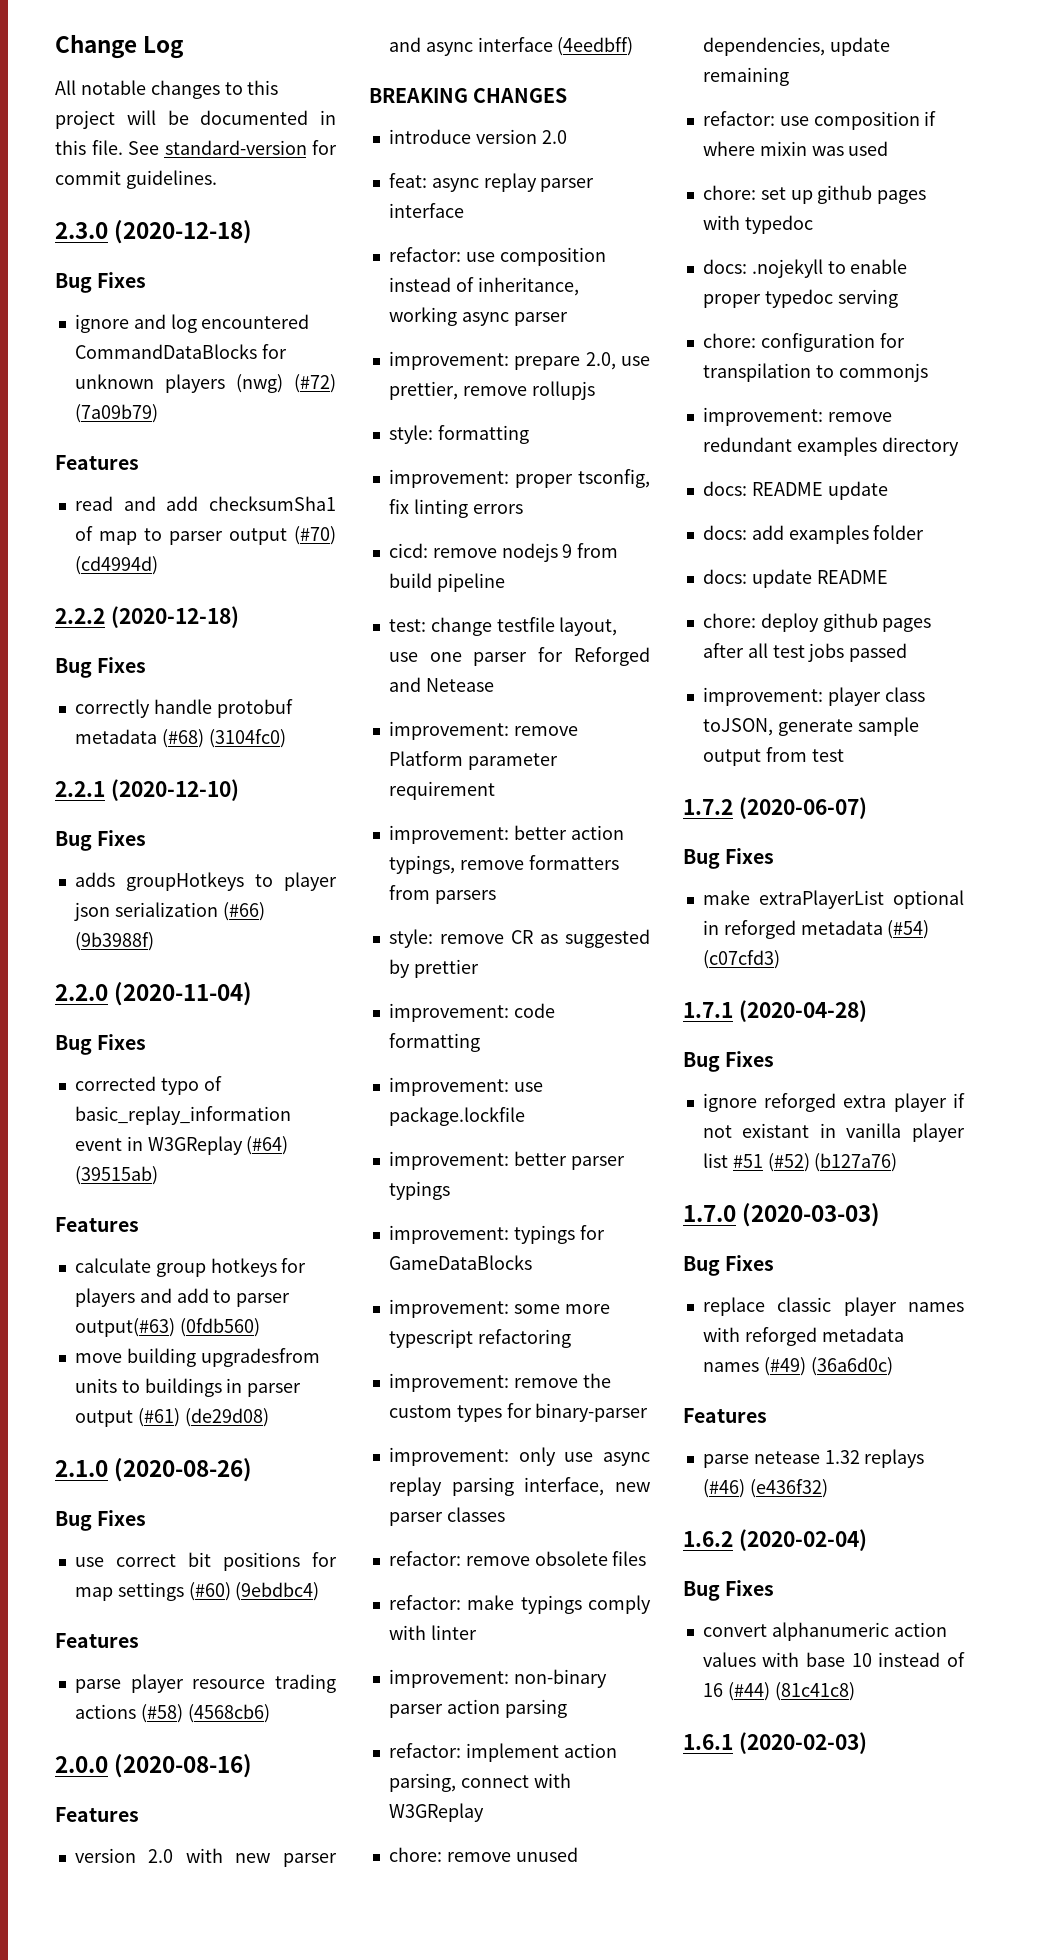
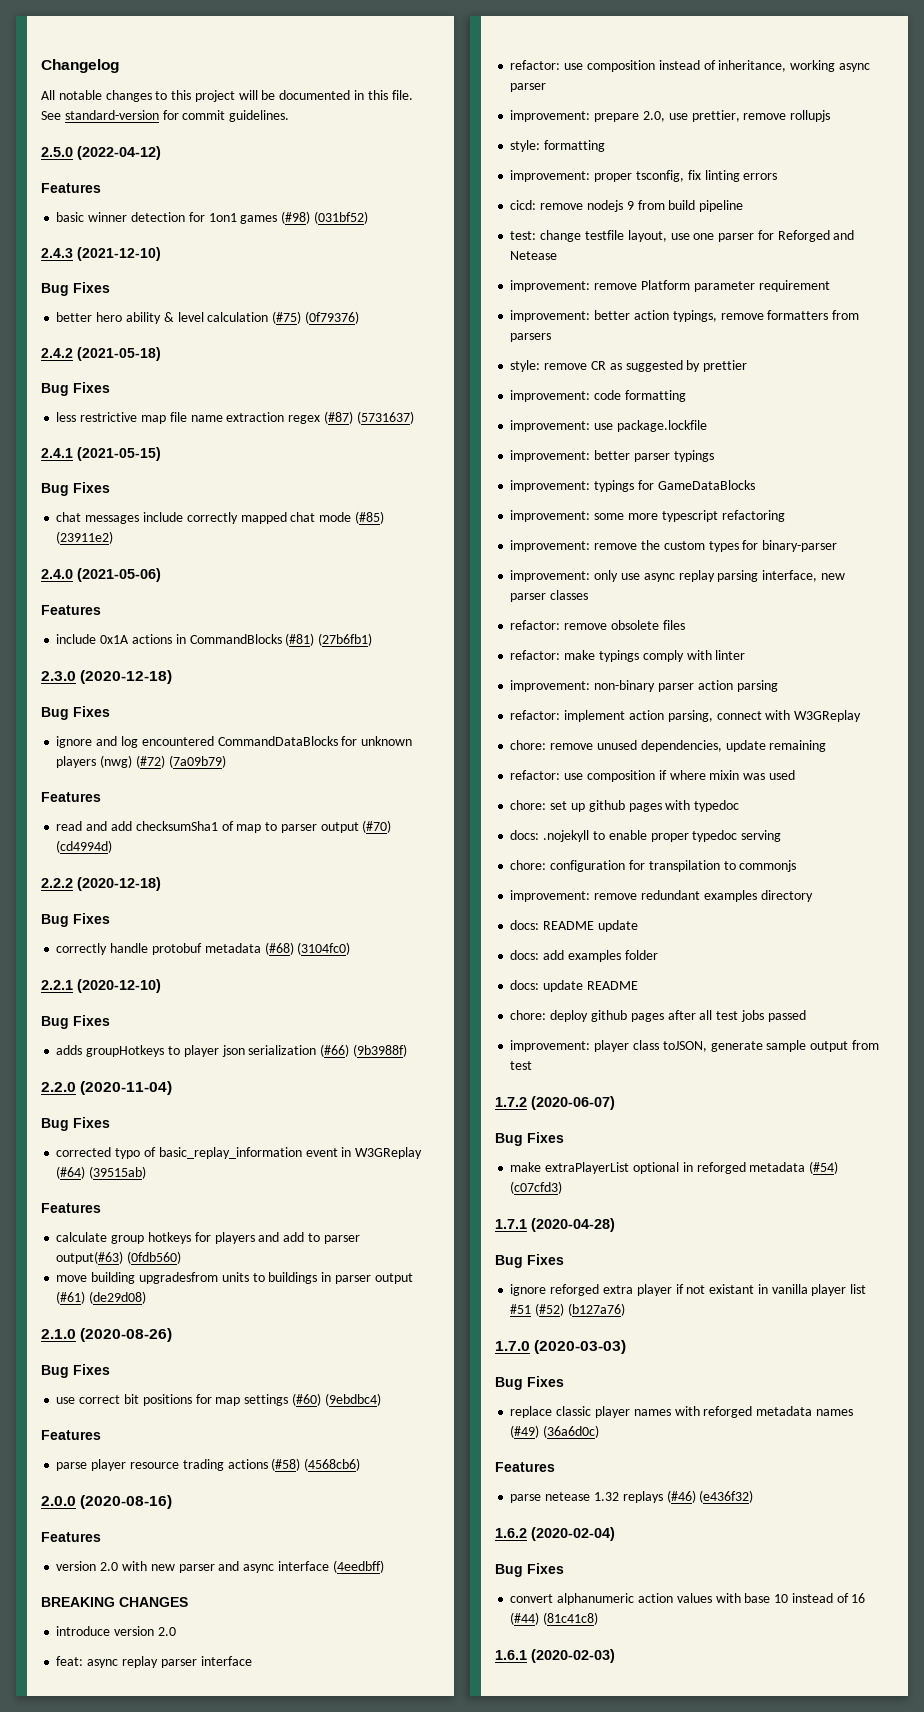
- Change Log
+ Changelog
+ 2.5.0 (2022-04-12)
+ Features
+ basic winner detection for 1on1 games (#98) (031bf52)
+ 2.4.3 (2021-12-10)
+ Bug Fixes
+ better hero ability & level calculation (#75) (0f79376)
+ 2.4.2 (2021-05-18)
+ Bug Fixes
+ less restrictive map file name extraction regex (#87) (5731637)
+ 2.4.1 (2021-05-15)
+ Bug Fixes
+ chat messages include correctly mapped chat mode (#85) (23911e2)
+ 2.4.0 (2021-05-06)
+ Features
+ include 0x1A actions in CommandBlocks (#81) (27b6fb1)

